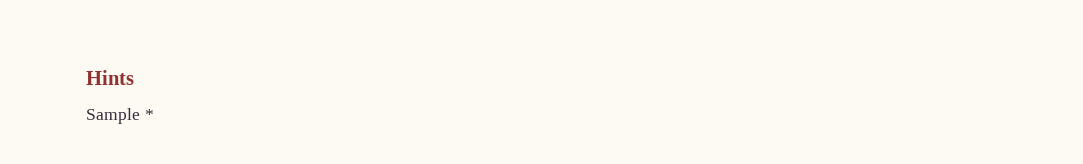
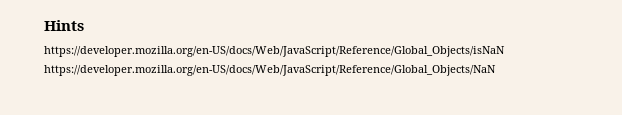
- Sample *
+ https://developer.mozilla.org/en-US/docs/Web/JavaScript/Reference/Global_Objects/isNaN https://developer.mozilla.org/en-US/docs/Web/JavaScript/Reference/Global_Objects/NaN

